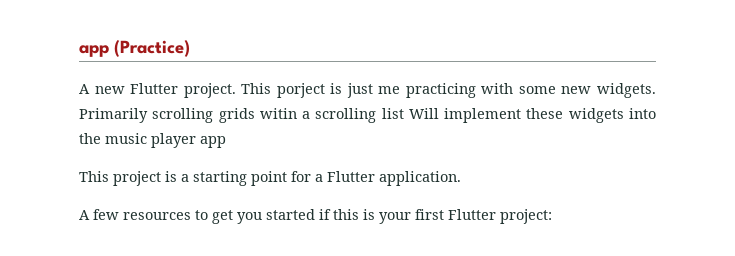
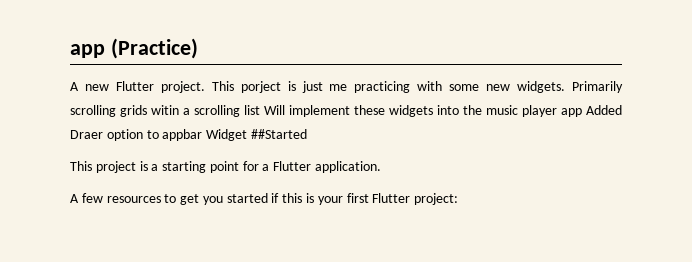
- Primarily scrolling grids witin a scrolling list Will implement these widgets into the music player app
+ Primarily scrolling grids witin a scrolling list Will implement these widgets into the music player app Added Draer option to appbar Widget ##Started

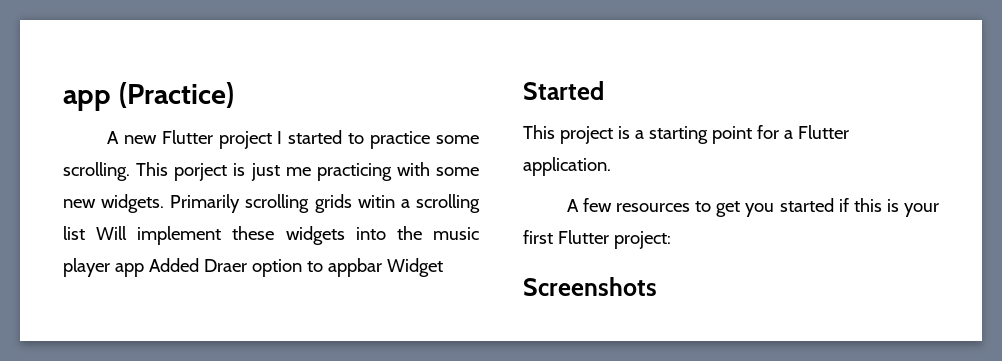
- A new Flutter project.
+ A new Flutter project I started to practice some scrolling.
- Primarily scrolling grids witin a scrolling list Will implement these widgets into the music player app Added Draer option to appbar Widget ##Started
+ Primarily scrolling grids witin a scrolling list Will implement these widgets into the music player app Added Draer option to appbar Widget
+ Started
+ Screenshots

